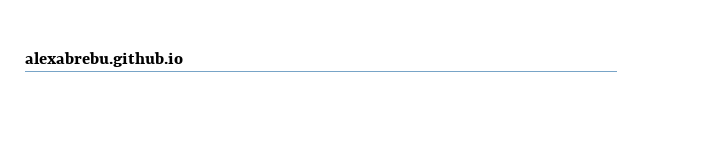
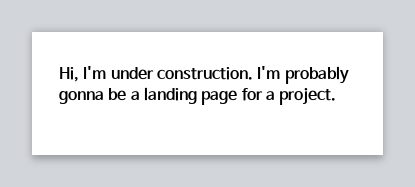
- alexabrebu.github.io
+ Hi, I'm under construction. I'm probably gonna be a landing page for a project.

